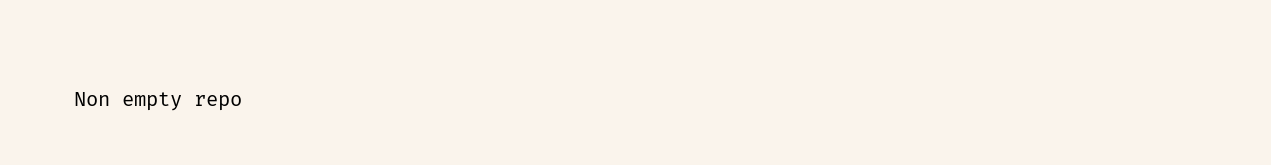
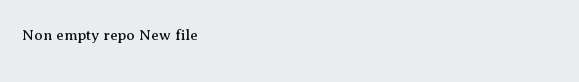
- Non empty repo
+ Non empty repo New file

